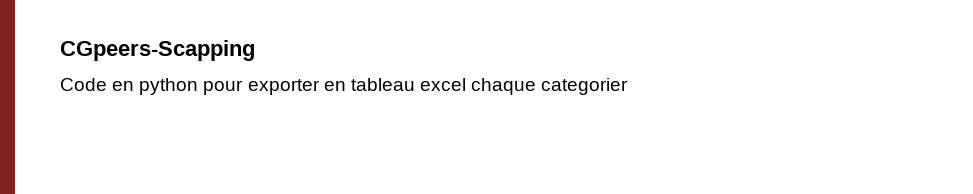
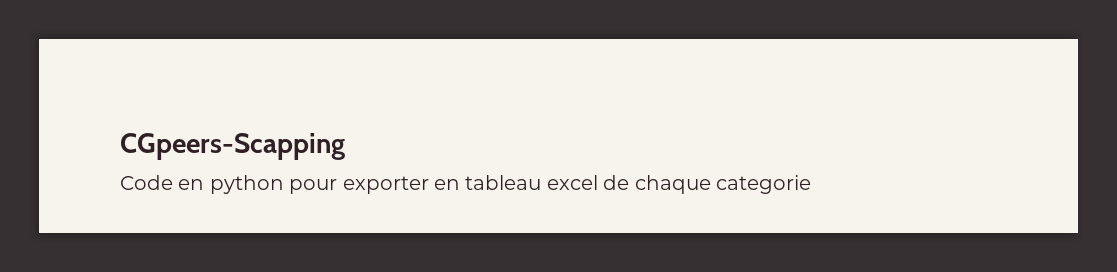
- Code en python pour exporter en tableau excel chaque categorier
+ Code en python pour exporter en tableau excel de chaque categorie

